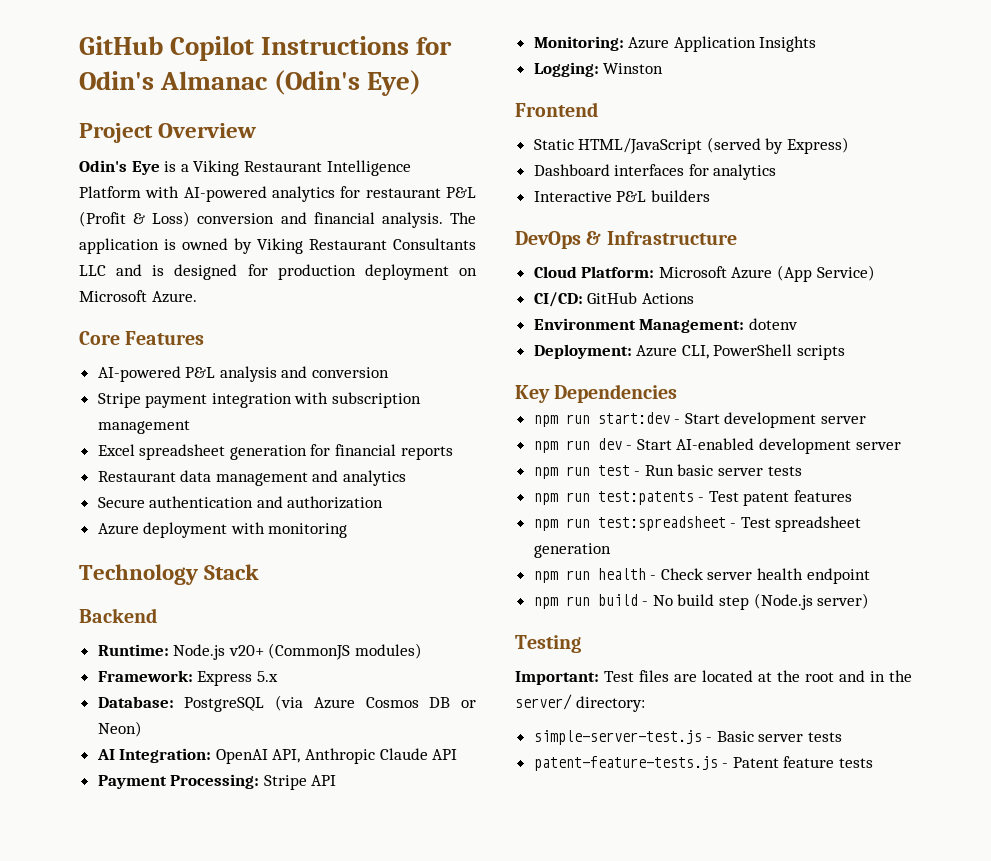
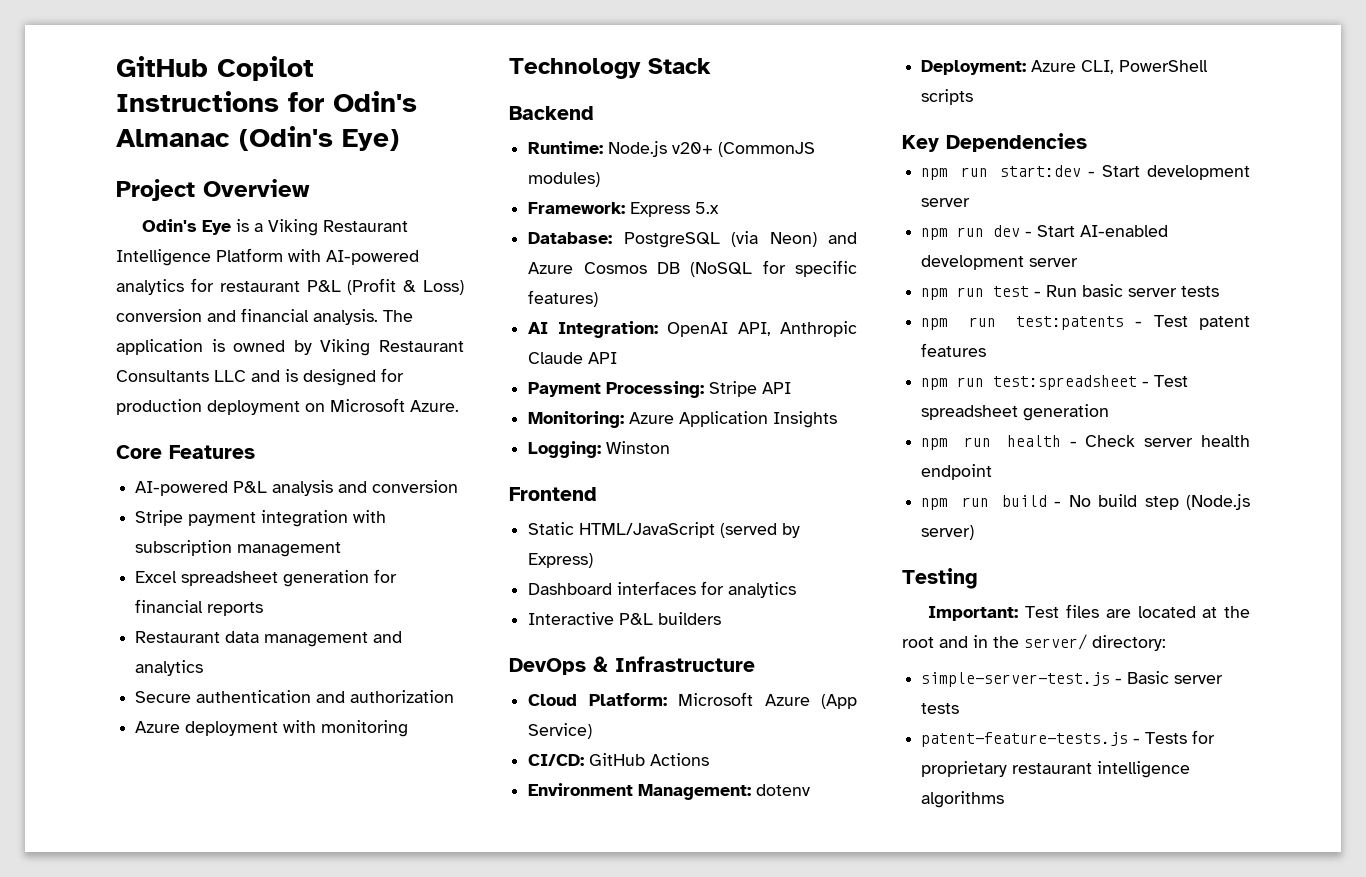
- Database: PostgreSQL (via Azure Cosmos DB or Neon)
+ Database: PostgreSQL (via Neon) and Azure Cosmos DB (NoSQL for specific features)
- patent-feature-tests.js - Patent feature tests
+ patent-feature-tests.js - Tests for proprietary restaurant intelligence algorithms

